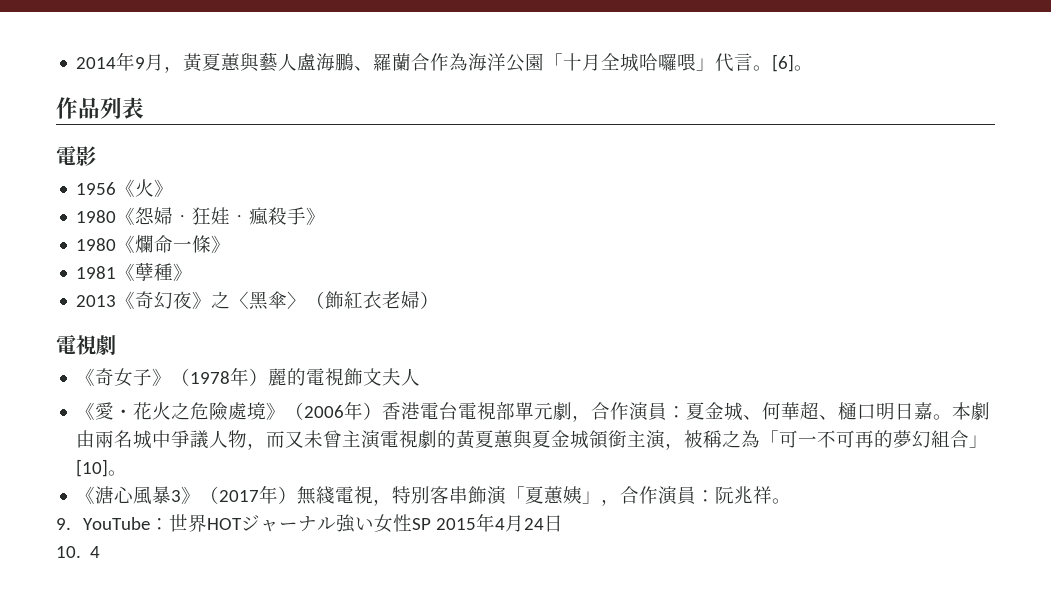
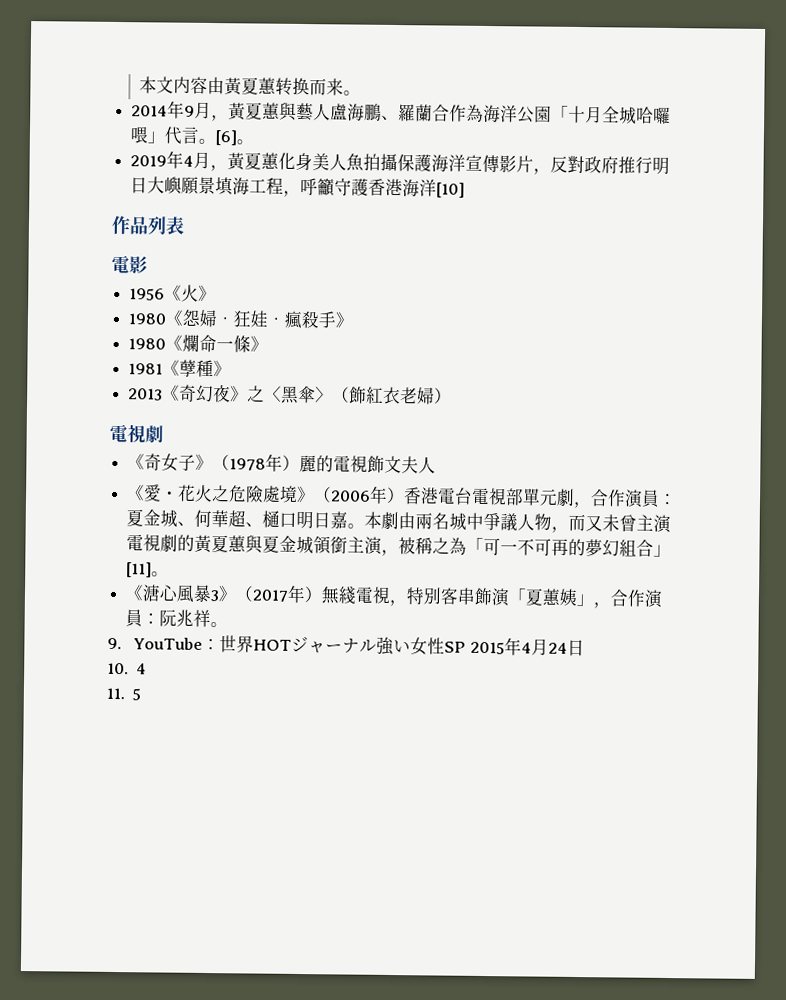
+ 本文内容由黃夏蕙转换而来。
+ 2019年4月，黃夏蕙化身美人魚拍攝保護海洋宣傳影片，反對政府推行明日大嶼願景填海工程，呼籲守護香港海洋[10]
- 本劇由兩名城中爭議人物，而又未曾主演電視劇的黃夏蕙與夏金城領銜主演，被稱之為「可一不可再的夢幻組合」[10]。
+ 本劇由兩名城中爭議人物，而又未曾主演電視劇的黃夏蕙與夏金城領銜主演，被稱之為「可一不可再的夢幻組合」[11]。
+ 11. 5

